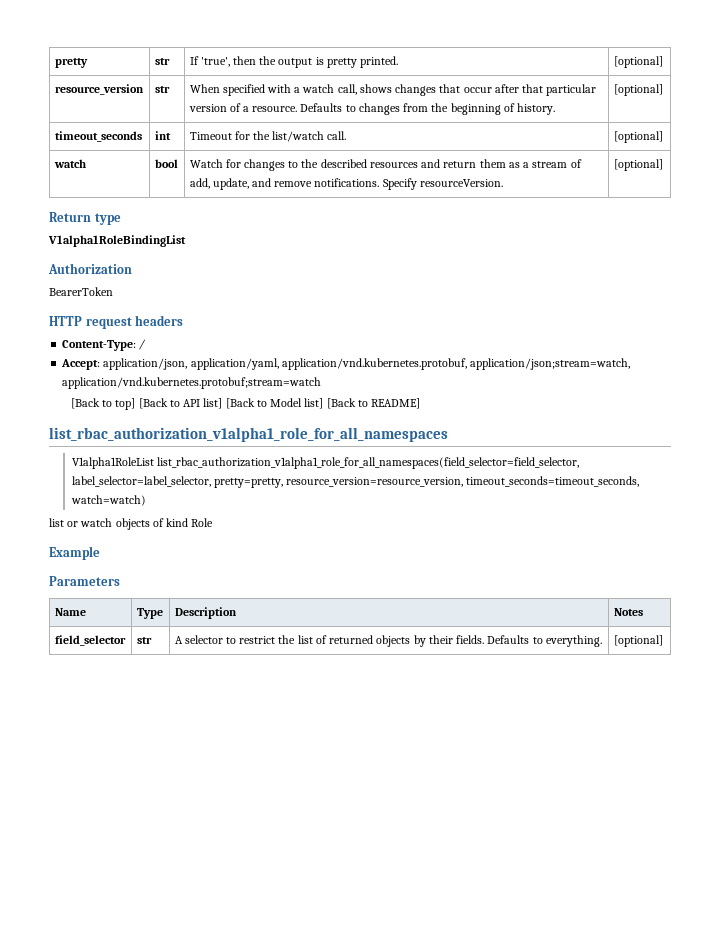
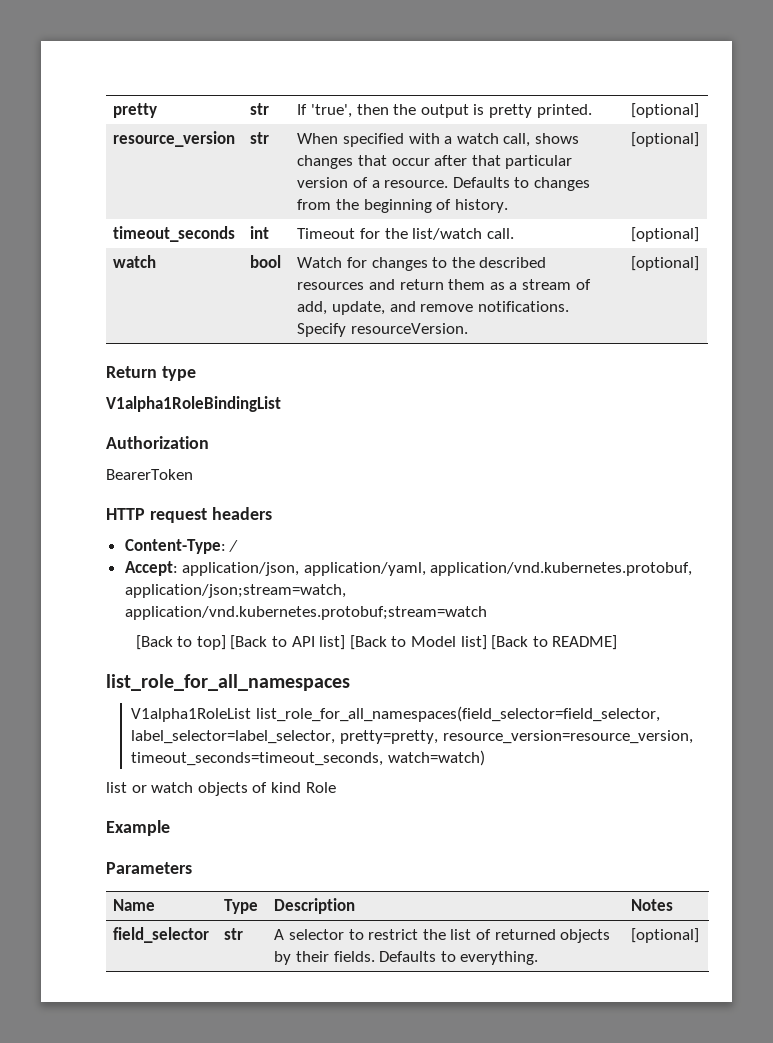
- list_rbac_authorization_v1alpha1_role_for_all_namespaces
+ list_role_for_all_namespaces
- V1alpha1RoleList list_rbac_authorization_v1alpha1_role_for_all_namespaces(field_selector=field_selector, label_selector=label_selector, pretty=pretty, resource_version=resource_version, timeout_seconds=timeout_seconds, watch=watch)
+ V1alpha1RoleList list_role_for_all_namespaces(field_selector=field_selector, label_selector=label_selector, pretty=pretty, resource_version=resource_version, timeout_seconds=timeout_seconds, watch=watch)

